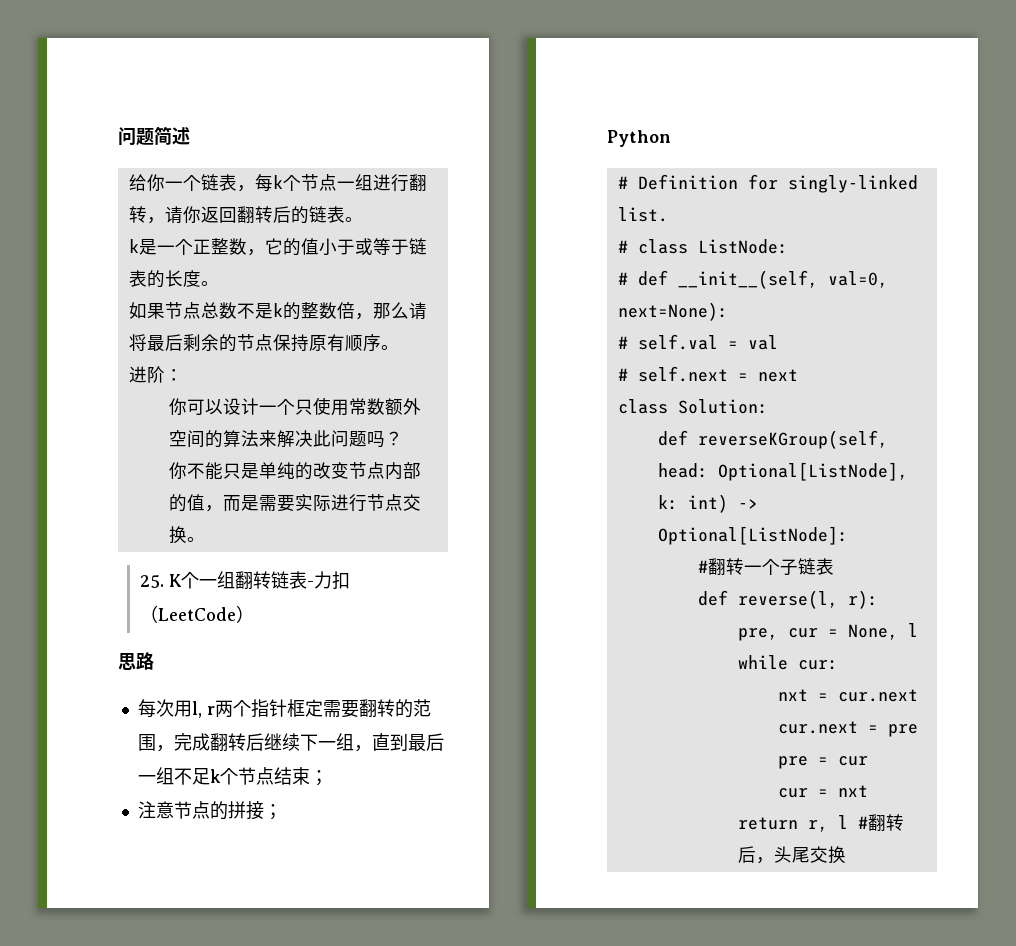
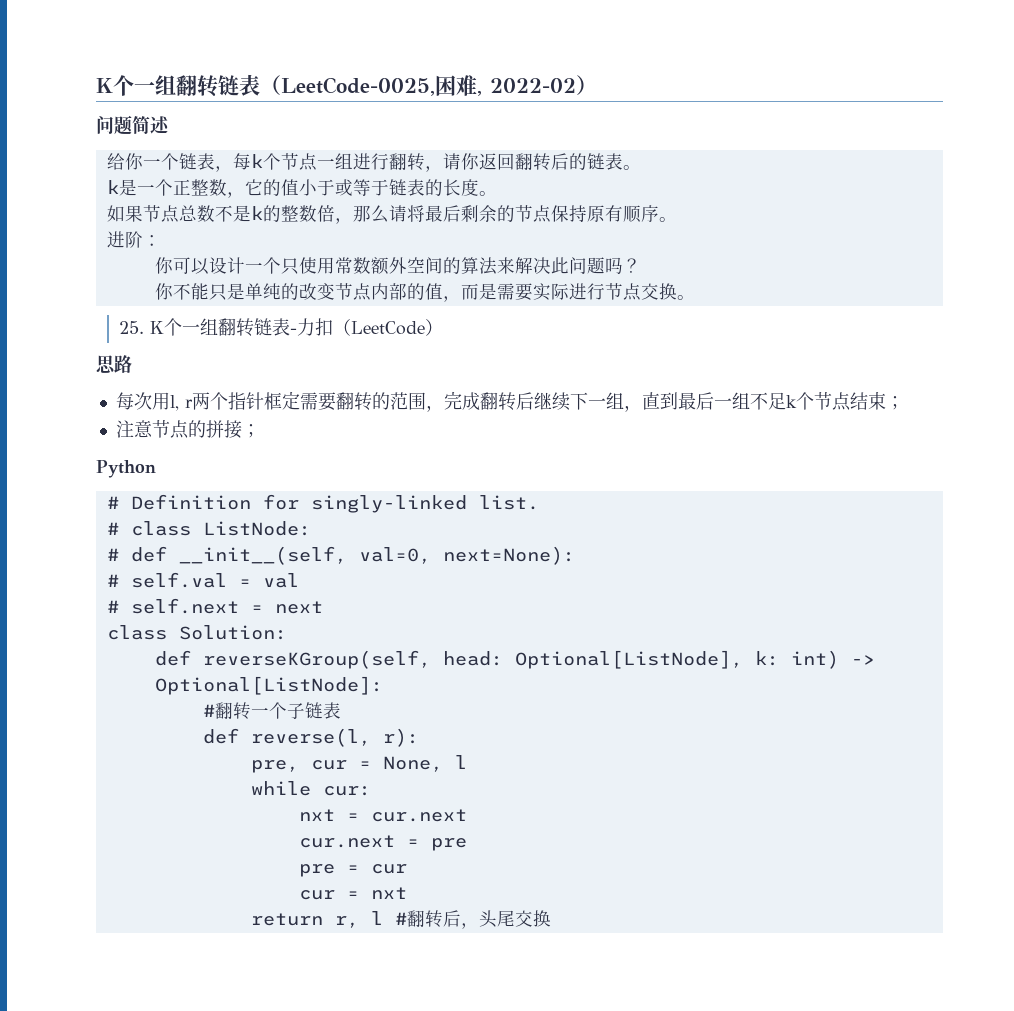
+ K个一组翻转链表（LeetCode-0025,困难, 2022-02）

